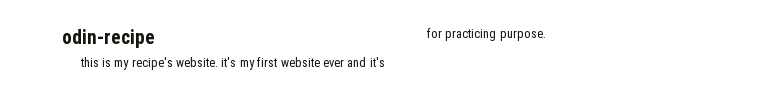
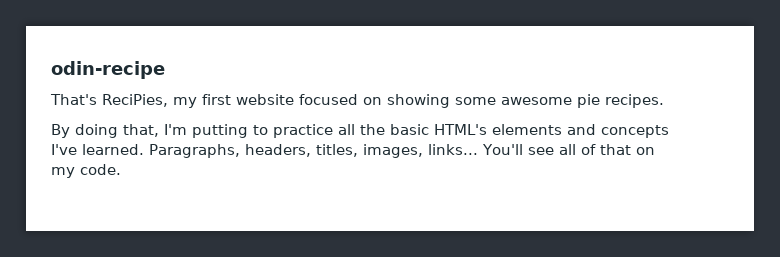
- this is my recipe's website. it's my first website ever and it's for practicing purpose.
+ That's ReciPies, my first website focused on showing some awesome pie recipes.
+ By doing that, I'm putting to practice all the basic HTML's elements and concepts I've learned. Paragraphs, headers, titles, images, links... You'll see all of that on my code.

